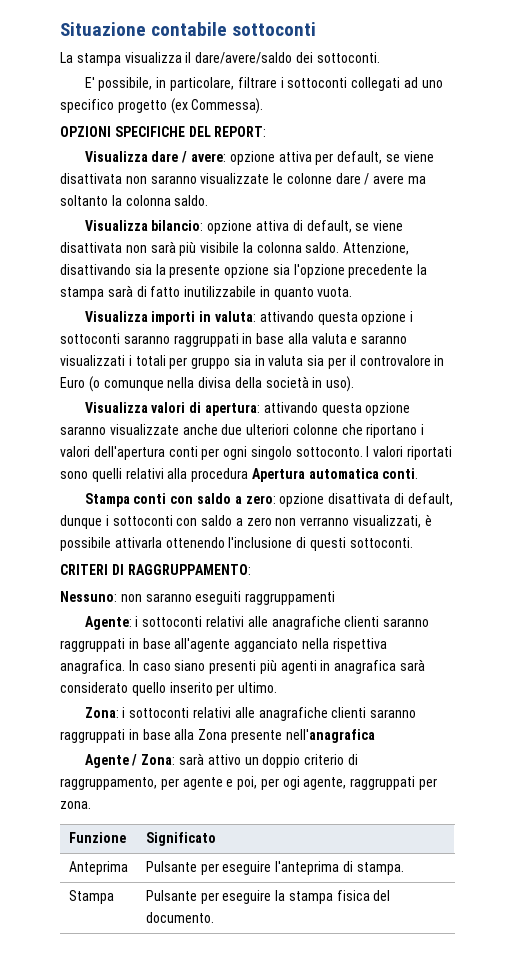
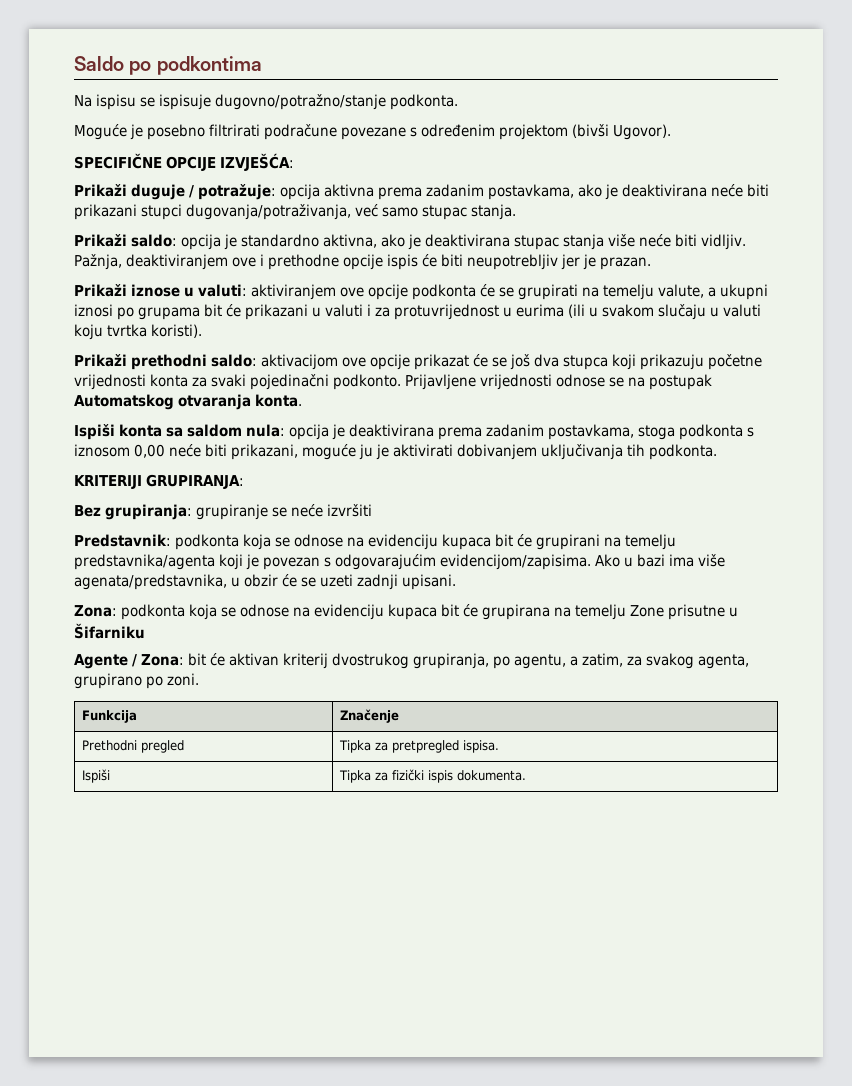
- Situazione contabile sottoconti
- La stampa visualizza il dare/avere/saldo dei sottoconti.
- E' possibile, in particolare, filtrare i sottoconti collegati ad uno specifico progetto (ex Commessa).
- OPZIONI SPECIFICHE DEL REPORT:
- Visualizza dare / avere: opzione attiva per default, se viene disattivata non saranno visualizzate le colonne dare / avere ma soltanto la colonna saldo.
- Visualizza bilancio: opzione attiva di default, se viene disattivata non sarà più visibile la colonna saldo. Attenzione, disattivando sia la presente opzione sia l'opzione precedente la stampa sarà di fatto inutilizzabile in quanto vuota.
- Visualizza importi in valuta: attivando questa opzione i sottoconti saranno raggruppati in base alla valuta e saranno visualizzati i totali per gruppo sia in valuta sia per il controvalore in Euro (o comunque nella divisa della società in uso).
- Visualizza valori di apertura: attivando questa opzione saranno visualizzate anche due ulteriori colonne che riportano i valori dell'apertura conti per ogni singolo sottoconto. I valori riportati sono quelli relativi alla procedura Apertura automatica conti.
- Stampa conti con saldo a zero: opzione disattivata di default, dunque i sottoconti con saldo a zero non verranno visualizzati, è possibile attivarla ottenendo l'inclusione di questi sottoconti.
- CRITERI DI RAGGRUPPAMENTO:
- Nessuno: non saranno eseguiti raggruppamenti
- Agente: i sottoconti relativi alle anagrafiche clienti saranno raggruppati in base all'agente agganciato nella rispettiva anagrafica. In caso siano presenti più agenti in anagrafica sarà considerato quello inserito per ultimo.
- Zona: i sottoconti relativi alle anagrafiche clienti saranno raggruppati in base alla Zona presente nell'anagrafica
- Agente / Zona: sarà attivo un doppio criterio di raggruppamento, per agente e poi, per ogi agente, raggruppati per zona.
- Funzione | Significato
- Anteprima | Pulsante per eseguire l'anteprima di stampa.
- Stampa | Pulsante per eseguire la stampa fisica del documento.
+ Saldo po podkontima
+ Na ispisu se ispisuje dugovno/potražno/stanje podkonta.
+ Moguće je posebno filtrirati podračune povezane s određenim projektom (bivši Ugovor).
+ SPECIFIČNE OPCIJE IZVJEŠĆA:
+ Prikaži duguje / potražuje: opcija aktivna prema zadanim postavkama, ako je deaktivirana neće biti prikazani stupci dugovanja/potraživanja, već samo stupac stanja.
+ Prikaži saldo: opcija je standardno aktivna, ako je deaktivirana stupac stanja više neće biti vidljiv. Pažnja, deaktiviranjem ove i prethodne opcije ispis će biti neupotrebljiv jer je prazan.
+ Prikaži iznose u valuti: aktiviranjem ove opcije podkonta će se grupirati na temelju valute, a ukupni iznosi po grupama bit će prikazani u valuti i za protuvrijednost u eurima (ili u svakom slučaju u valuti koju tvrtka koristi).
+ Prikaži prethodni saldo: aktivacijom ove opcije prikazat će se još dva stupca koji prikazuju početne vrijednosti konta za svaki pojedinačni podkonto. Prijavljene vrijednosti odnose se na postupak Automatskog otvaranja konta.
+ Ispiši konta sa saldom nula: opcija je deaktivirana prema zadanim postavkama, stoga podkonta s iznosom 0,00 neće biti prikazani, moguće ju je aktivirati dobivanjem uključivanja tih podkonta.
+ KRITERIJI GRUPIRANJA:
+ Bez grupiranja: grupiranje se neće izvršiti
+ Predstavnik: podkonta koja se odnose na evidenciju kupaca bit će grupirani na temelju predstavnika/agenta koji je povezan s odgovarajućim evidencijom/zapisima. Ako u bazi ima više agenata/predstavnika, u obzir će se uzeti zadnji upisani.
+ Zona: podkonta koja se odnose na evidenciju kupaca bit će grupirana na temelju Zone prisutne u Šifarniku
+ Agente / Zona: bit će aktivan kriterij dvostrukog grupiranja, po agentu, a zatim, za svakog agenta, grupirano po zoni.
+ Funkcija | Značenje
+ Prethodni pregled | Tipka za pretpregled ispisa.
+ Ispiši | Tipka za fizički ispis dokumenta.

